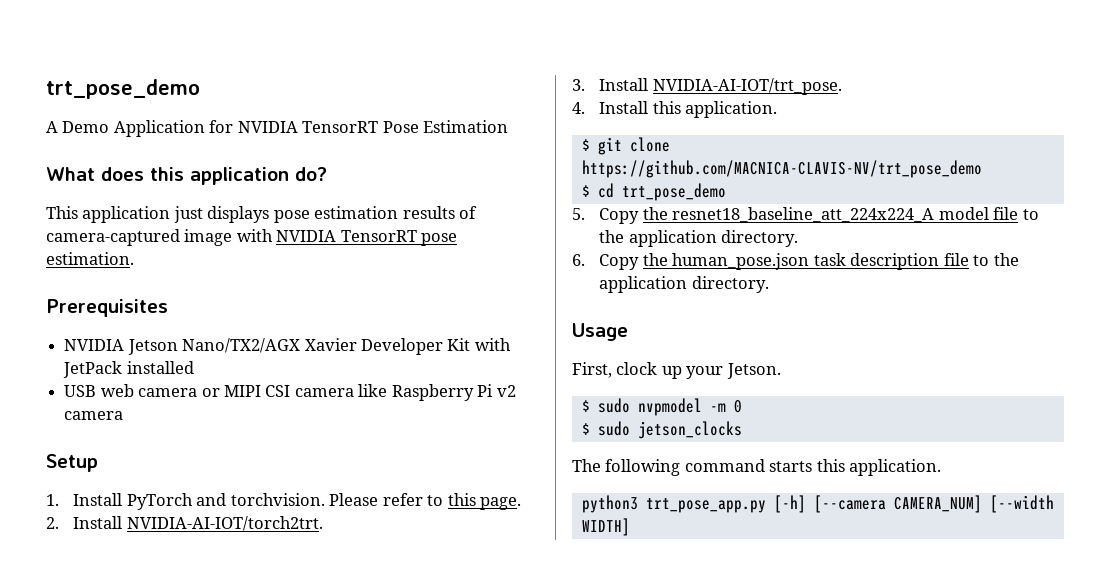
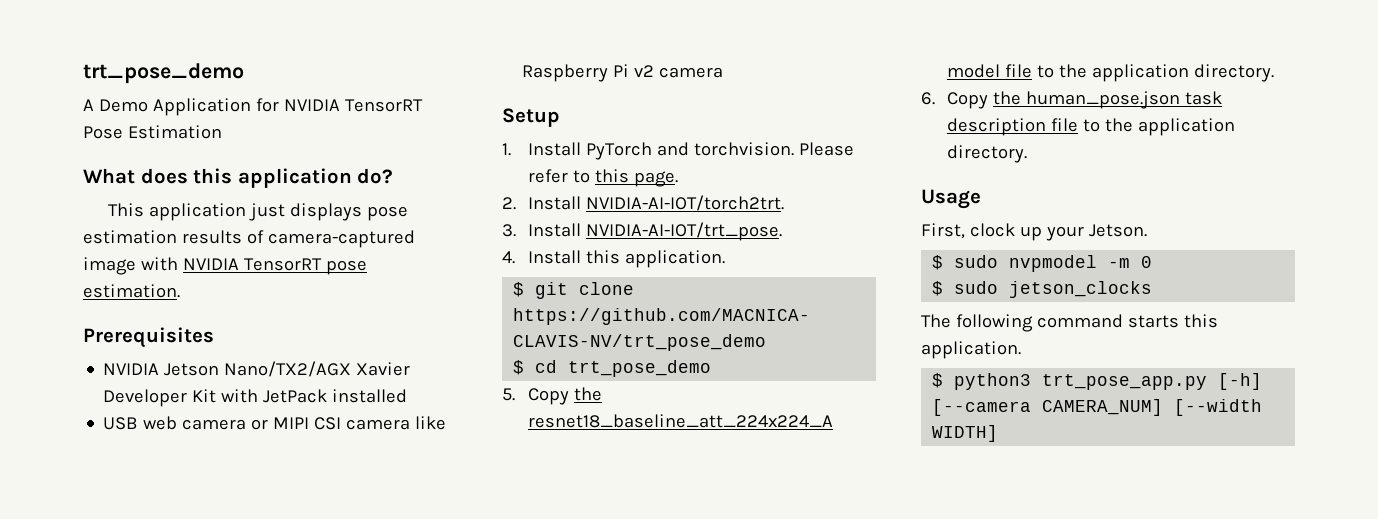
- python3 trt_pose_app.py [-h] [--camera CAMERA_NUM] [--width WIDTH]
+ $ python3 trt_pose_app.py [-h] [--camera CAMERA_NUM] [--width WIDTH]

